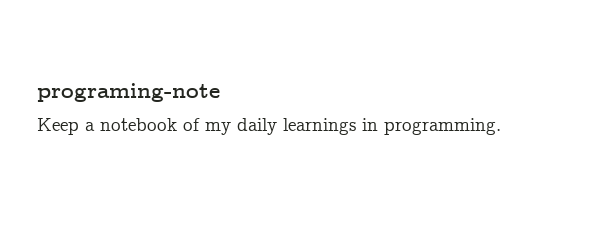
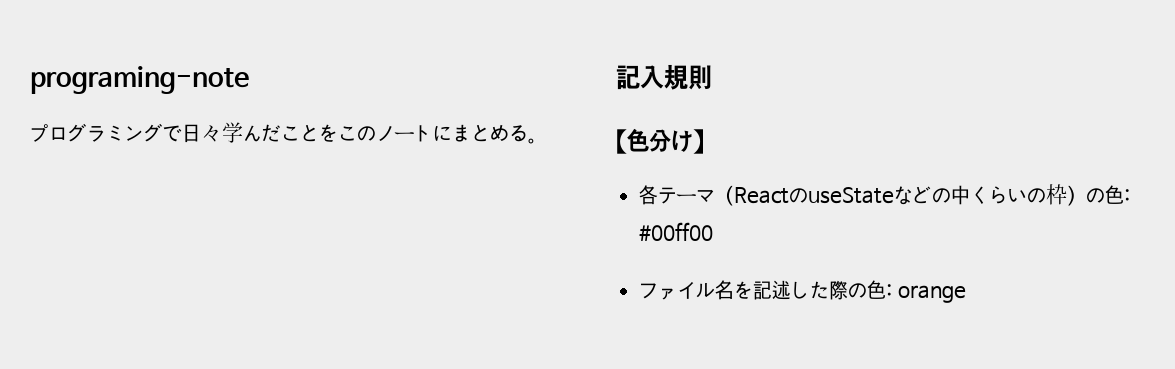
- Keep a notebook of my daily learnings in programming.
+ プログラミングで日々学んだことをこのノートにまとめる。
+ 記入規則
+ 【色分け】
+ 各テーマ（ReactのuseStateなどの中くらいの枠）の色: #00ff00
+ ファイル名を記述した際の色: orange

